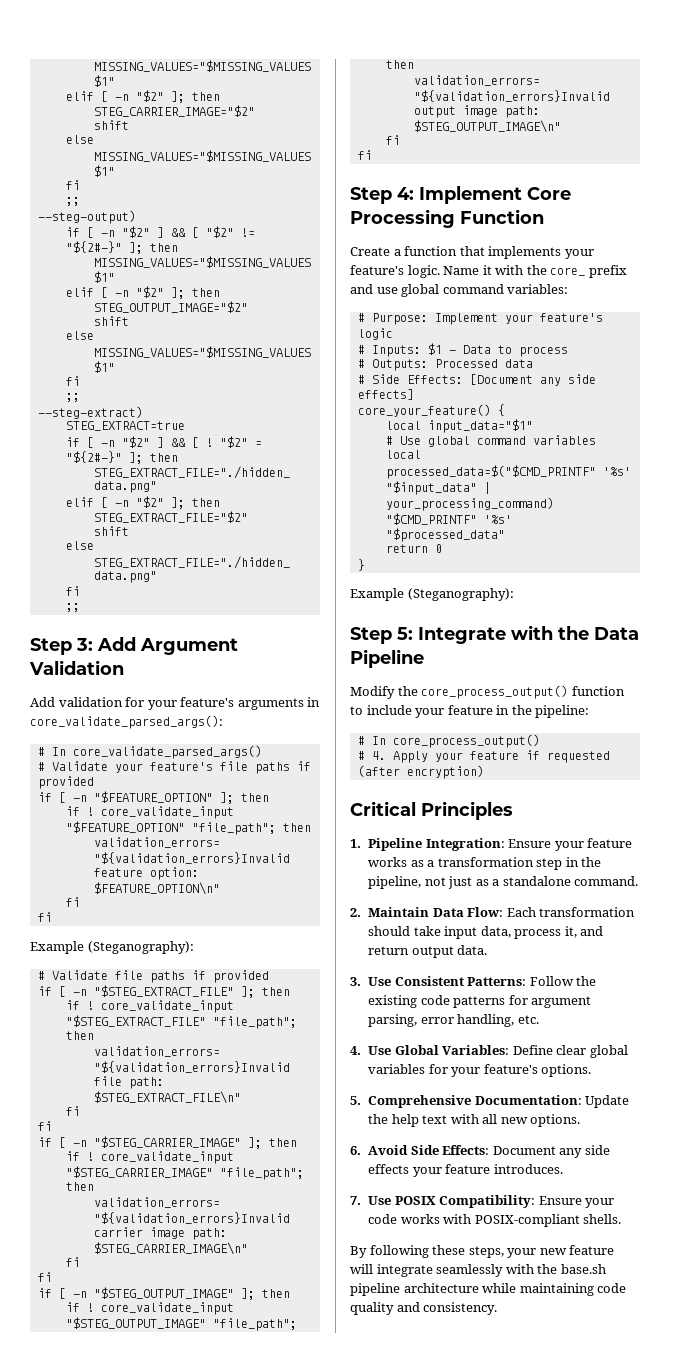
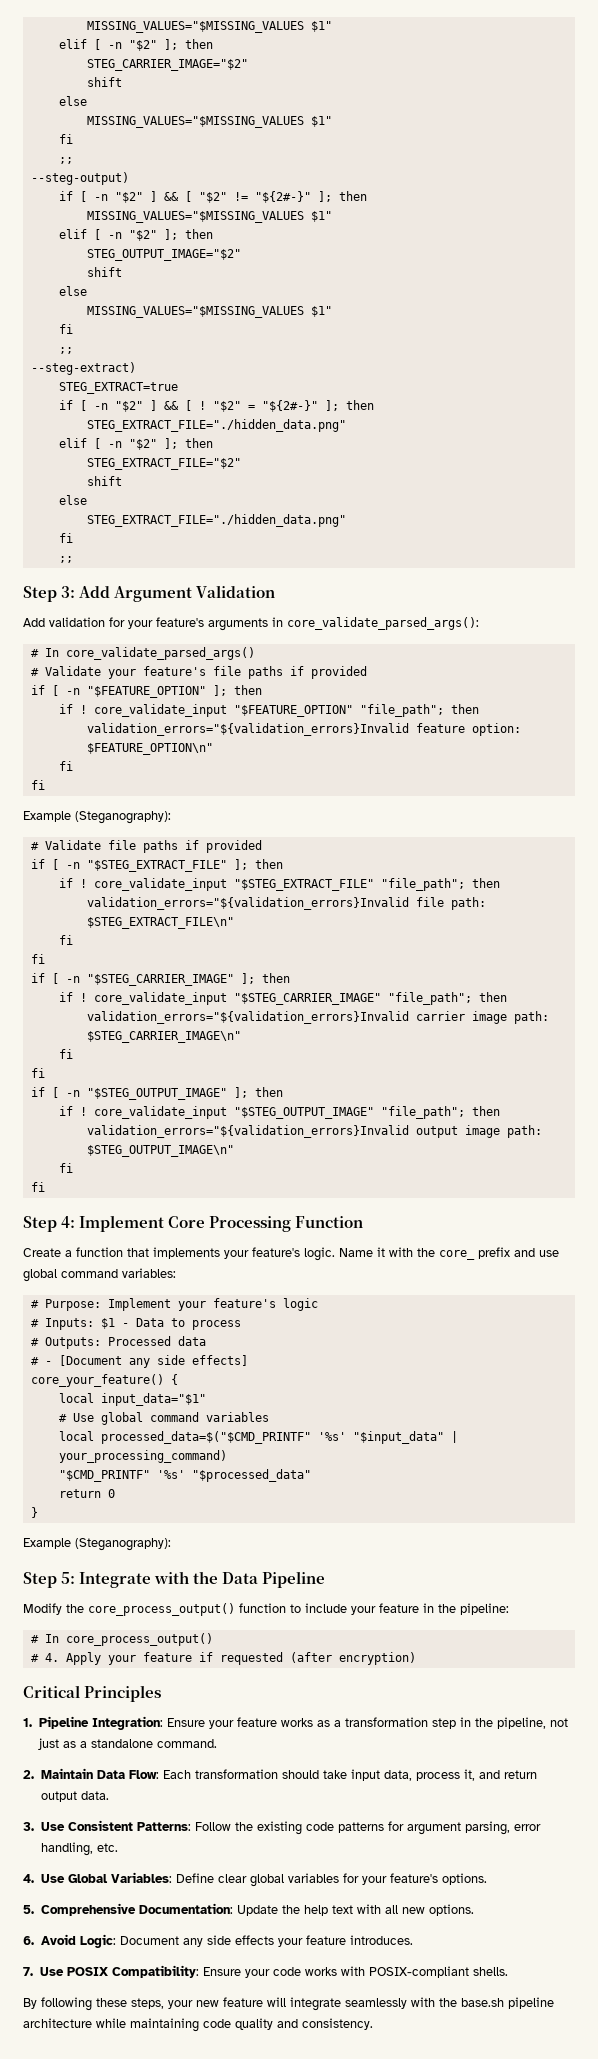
- # Side Effects: [Document any side effects]
+ # - [Document any side effects]
- 6. Avoid Side Effects: Document any side effects your feature introduces.
+ 6. Avoid Logic: Document any side effects your feature introduces.

